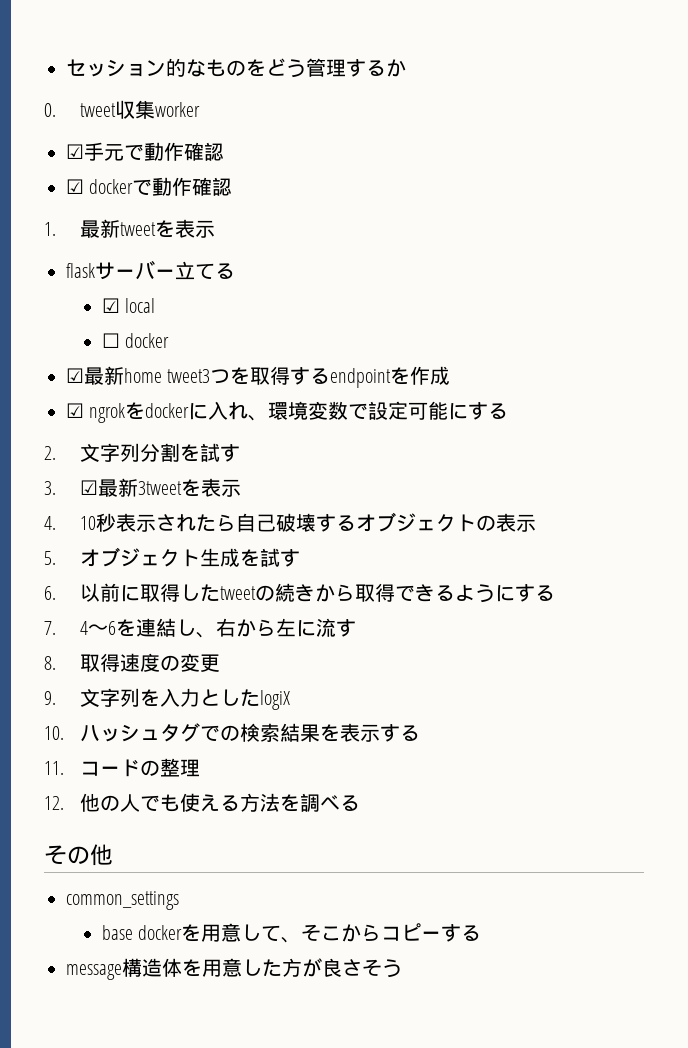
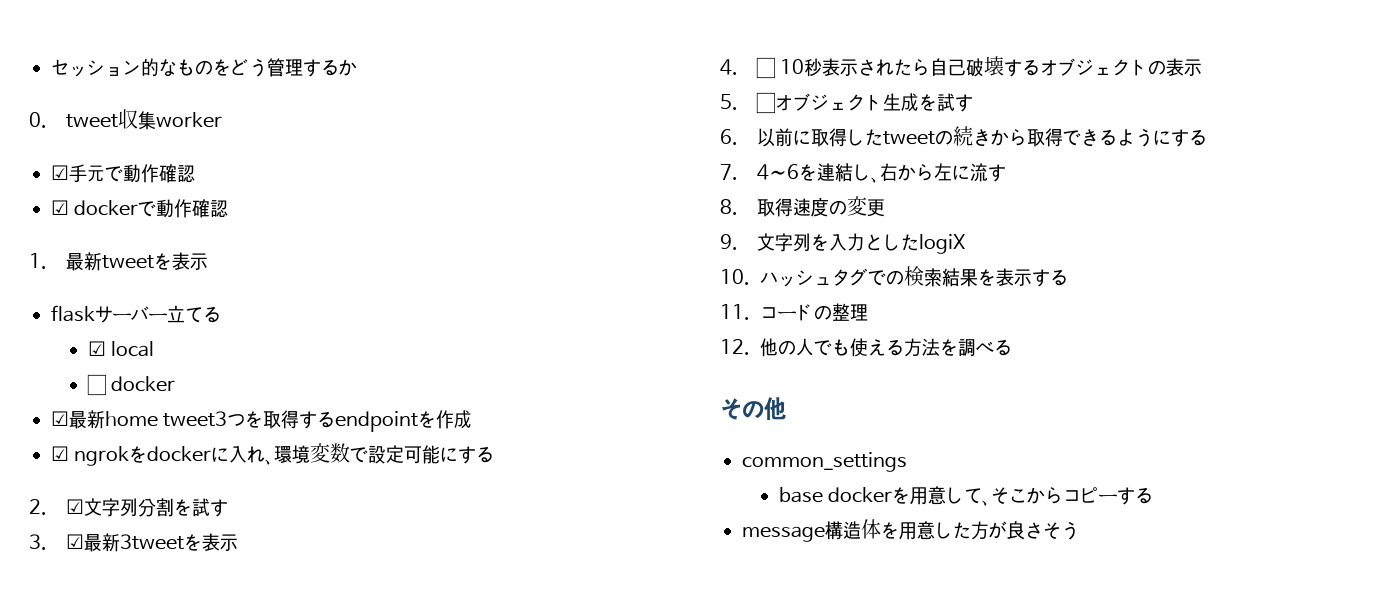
- 2.文字列分割を試す
+ 2. ☑文字列分割を試す
- 4. 10秒表示されたら自己破壊するオブジェクトの表示
+ 4. ☐ 10秒表示されたら自己破壊するオブジェクトの表示
- 5.オブジェクト生成を試す
+ 5. ☐オブジェクト生成を試す

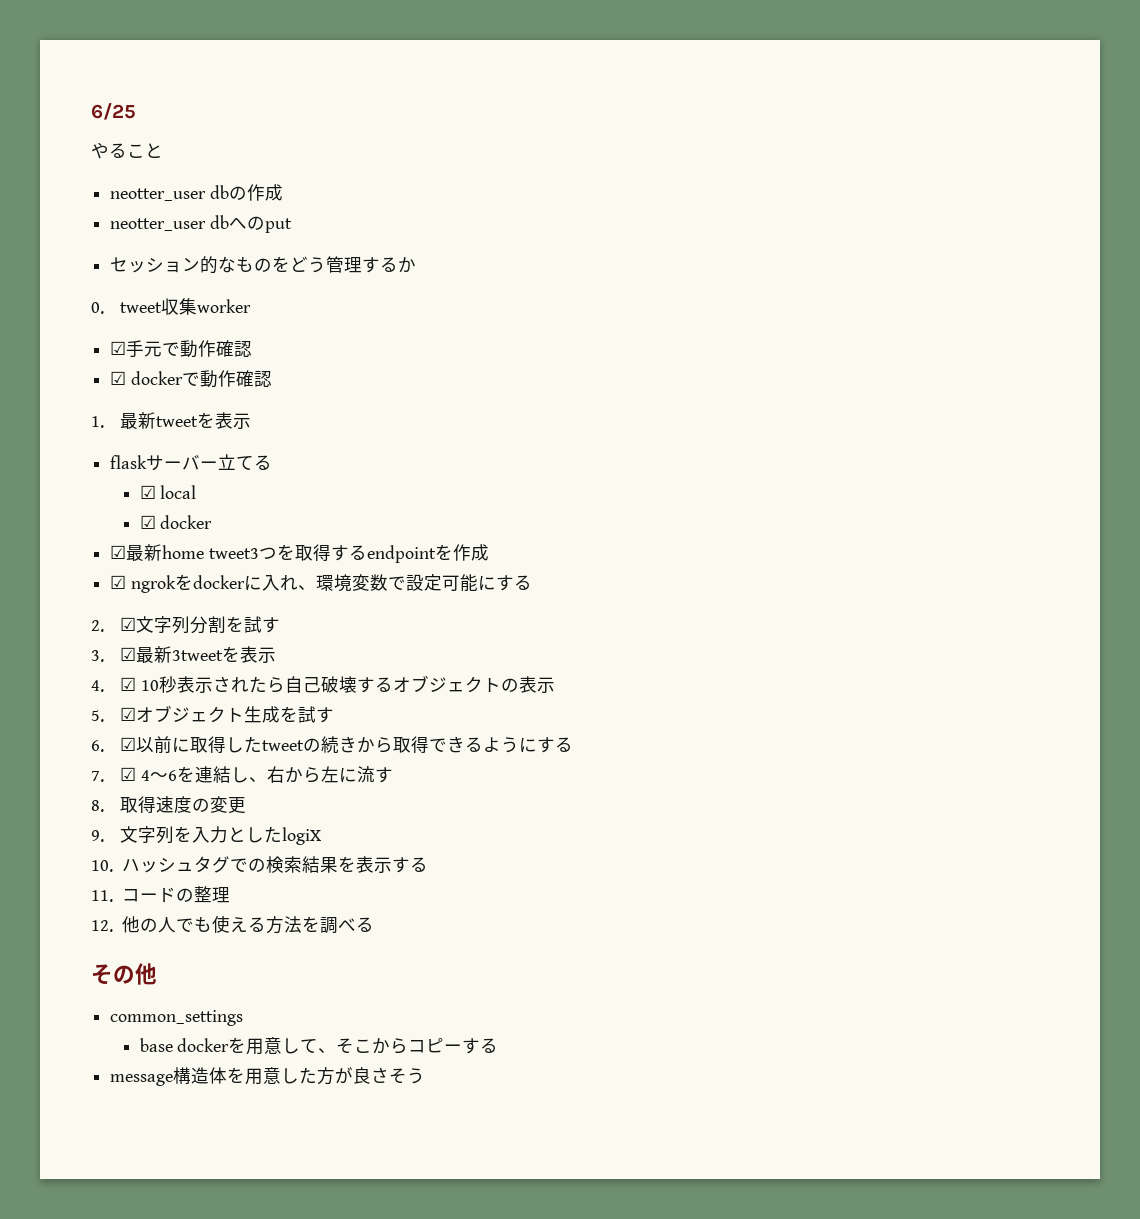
+ 6/25
+ やること
+ neotter_user dbの作成
+ neotter_user dbへのput
  ☑ local
- ☐ docker
+ ☑ docker
- 4. ☐ 10秒表示されたら自己破壊するオブジェクトの表示
+ 4. ☑ 10秒表示されたら自己破壊するオブジェクトの表示
- 5. ☐オブジェクト生成を試す
+ 5. ☑オブジェクト生成を試す
- 6.以前に取得したtweetの続きから取得できるようにする
+ 6. ☑以前に取得したtweetの続きから取得できるようにする
- 7. 4〜6を連結し、右から左に流す
+ 7. ☑ 4〜6を連結し、右から左に流す

